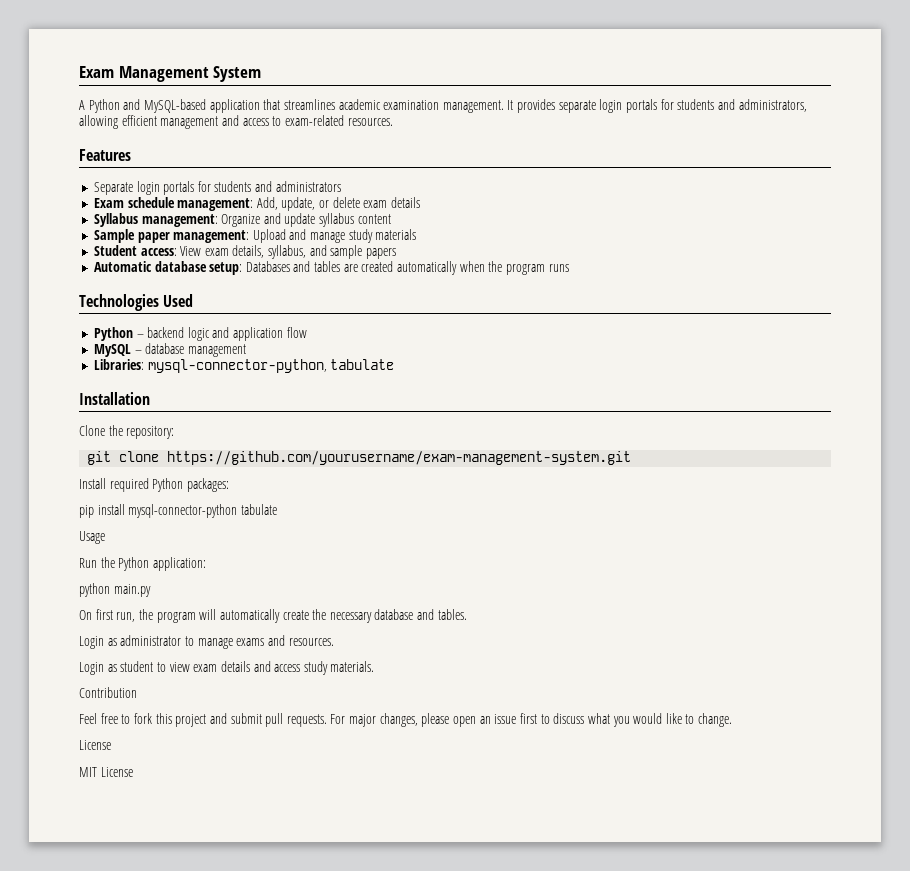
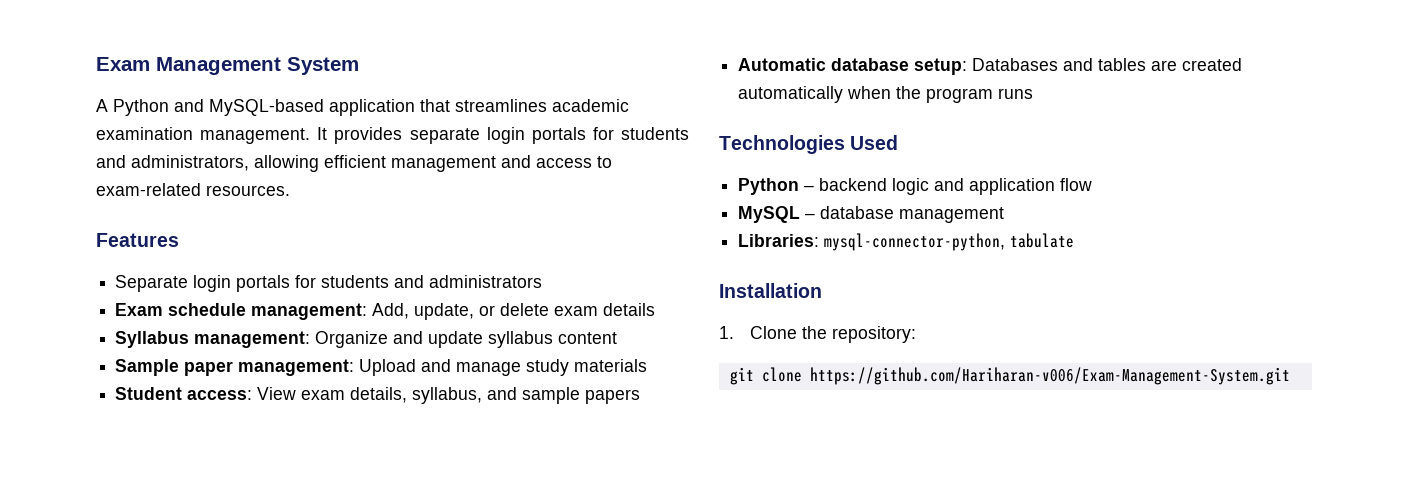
- Clone the repository:
+ 1. Clone the repository:
- git clone https://github.com/yourusername/exam-management-system.git
- Install required Python packages:
- pip install mysql-connector-python tabulate
- Usage
- Run the Python application:
- python main.py
- On first run, the program will automatically create the necessary database and tables.
- Login as administrator to manage exams and resources.
- Login as student to view exam details and access study materials.
- Contribution
- Feel free to fork this project and submit pull requests. For major changes, please open an issue first to discuss what you would like to change.
- License
- MIT License
+ git clone https://github.com/Hariharan-v006/Exam-Management-System.git

